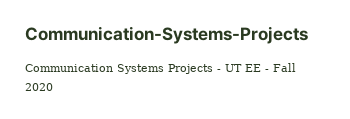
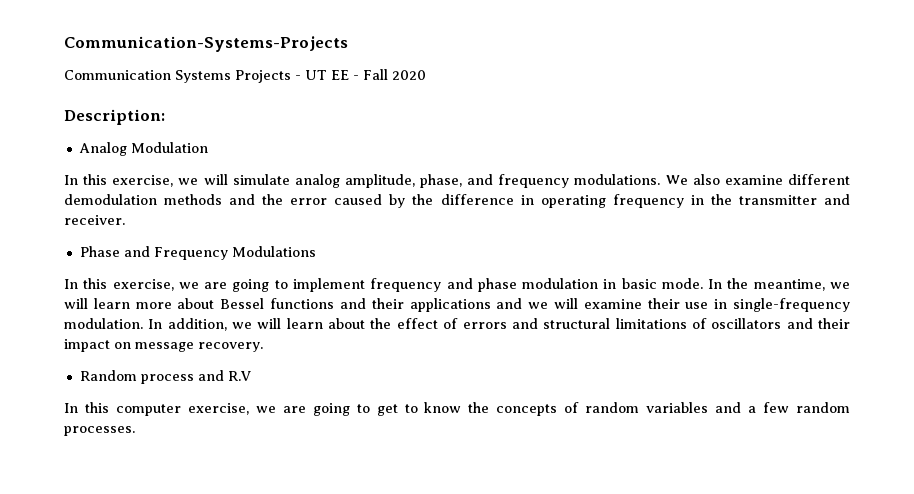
+ Description:
+ Analog Modulation
+ In this exercise, we will simulate analog amplitude, phase, and frequency modulations. We also examine different demodulation methods and the error caused by the difference in operating frequency in the transmitter and receiver.
+ Phase and Frequency Modulations
+ In this exercise, we are going to implement frequency and phase modulation in basic mode. In the meantime, we will learn more about Bessel functions and their applications and we will examine their use in single-frequency modulation. In addition, we will learn about the effect of errors and structural limitations of oscillators and their impact on message recovery.
+ Random process and R.V
+ In this computer exercise, we are going to get to know the concepts of random variables and a few random processes.

